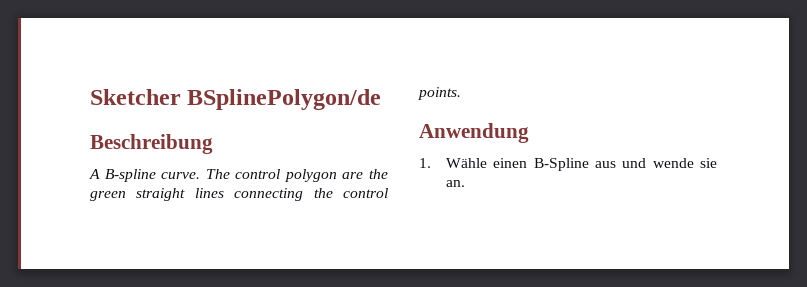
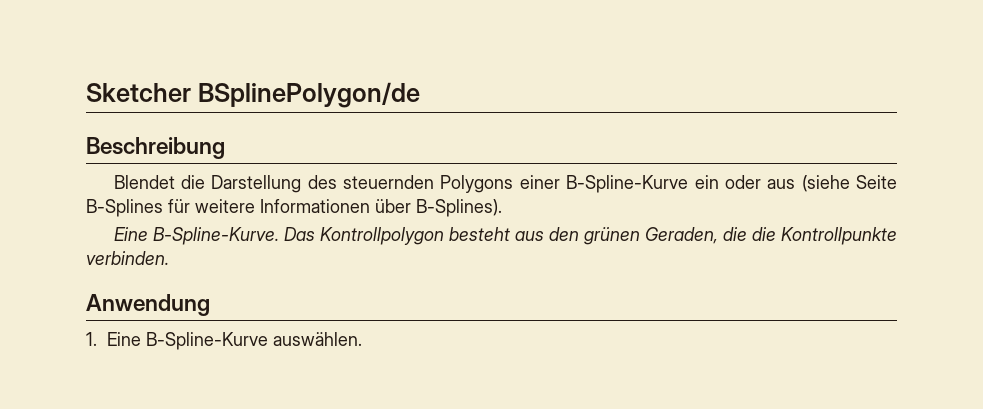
- A B-spline curve. The control polygon are the green straight lines connecting the control points.
+ Blendet die Darstellung des steuernden Polygons einer B-Spline-Kurve ein oder aus (siehe Seite B-Splines für weitere Informationen über B-Splines).
+ Eine B-Spline-Kurve. Das Kontrollpolygon besteht aus den grünen Geraden, die die Kontrollpunkte verbinden.
  Anwendung
- 1. Wähle einen B-Spline aus und wende sie an.
+ 1. Eine B-Spline-Kurve auswählen.

